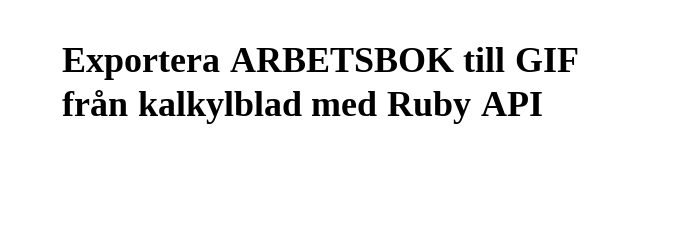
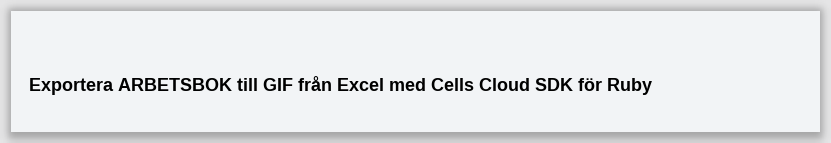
- Exportera ARBETSBOK till GIF från kalkylblad med Ruby API
+ Exportera ARBETSBOK till GIF från Excel med Cells Cloud SDK för Ruby

